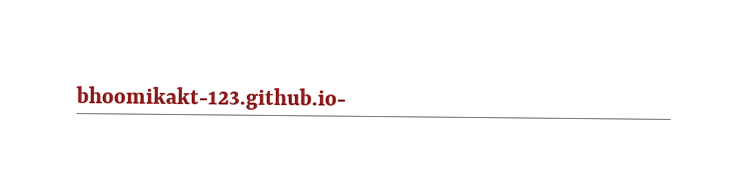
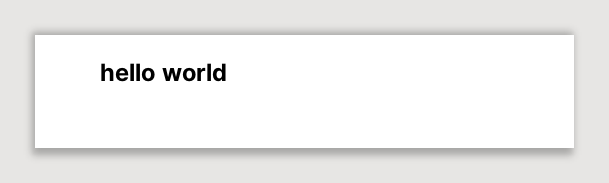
- bhoomikakt-123.github.io-
+ hello world

